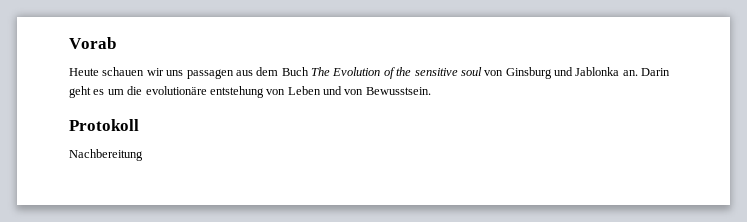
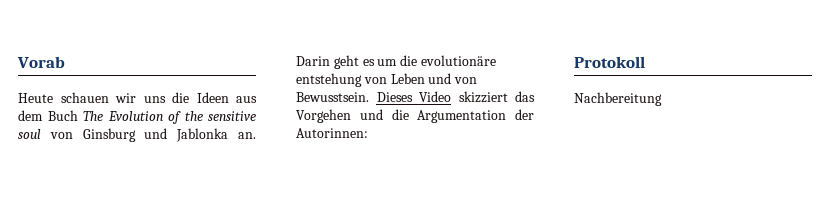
- Heute schauen wir uns passagen aus dem Buch The Evolution of the sensitive soul von Ginsburg und Jablonka an.
+ Heute schauen wir uns die Ideen aus dem Buch The Evolution of the sensitive soul von Ginsburg und Jablonka an.
+ Dieses Video skizziert das Vorgehen und die Argumentation der Autorinnen:

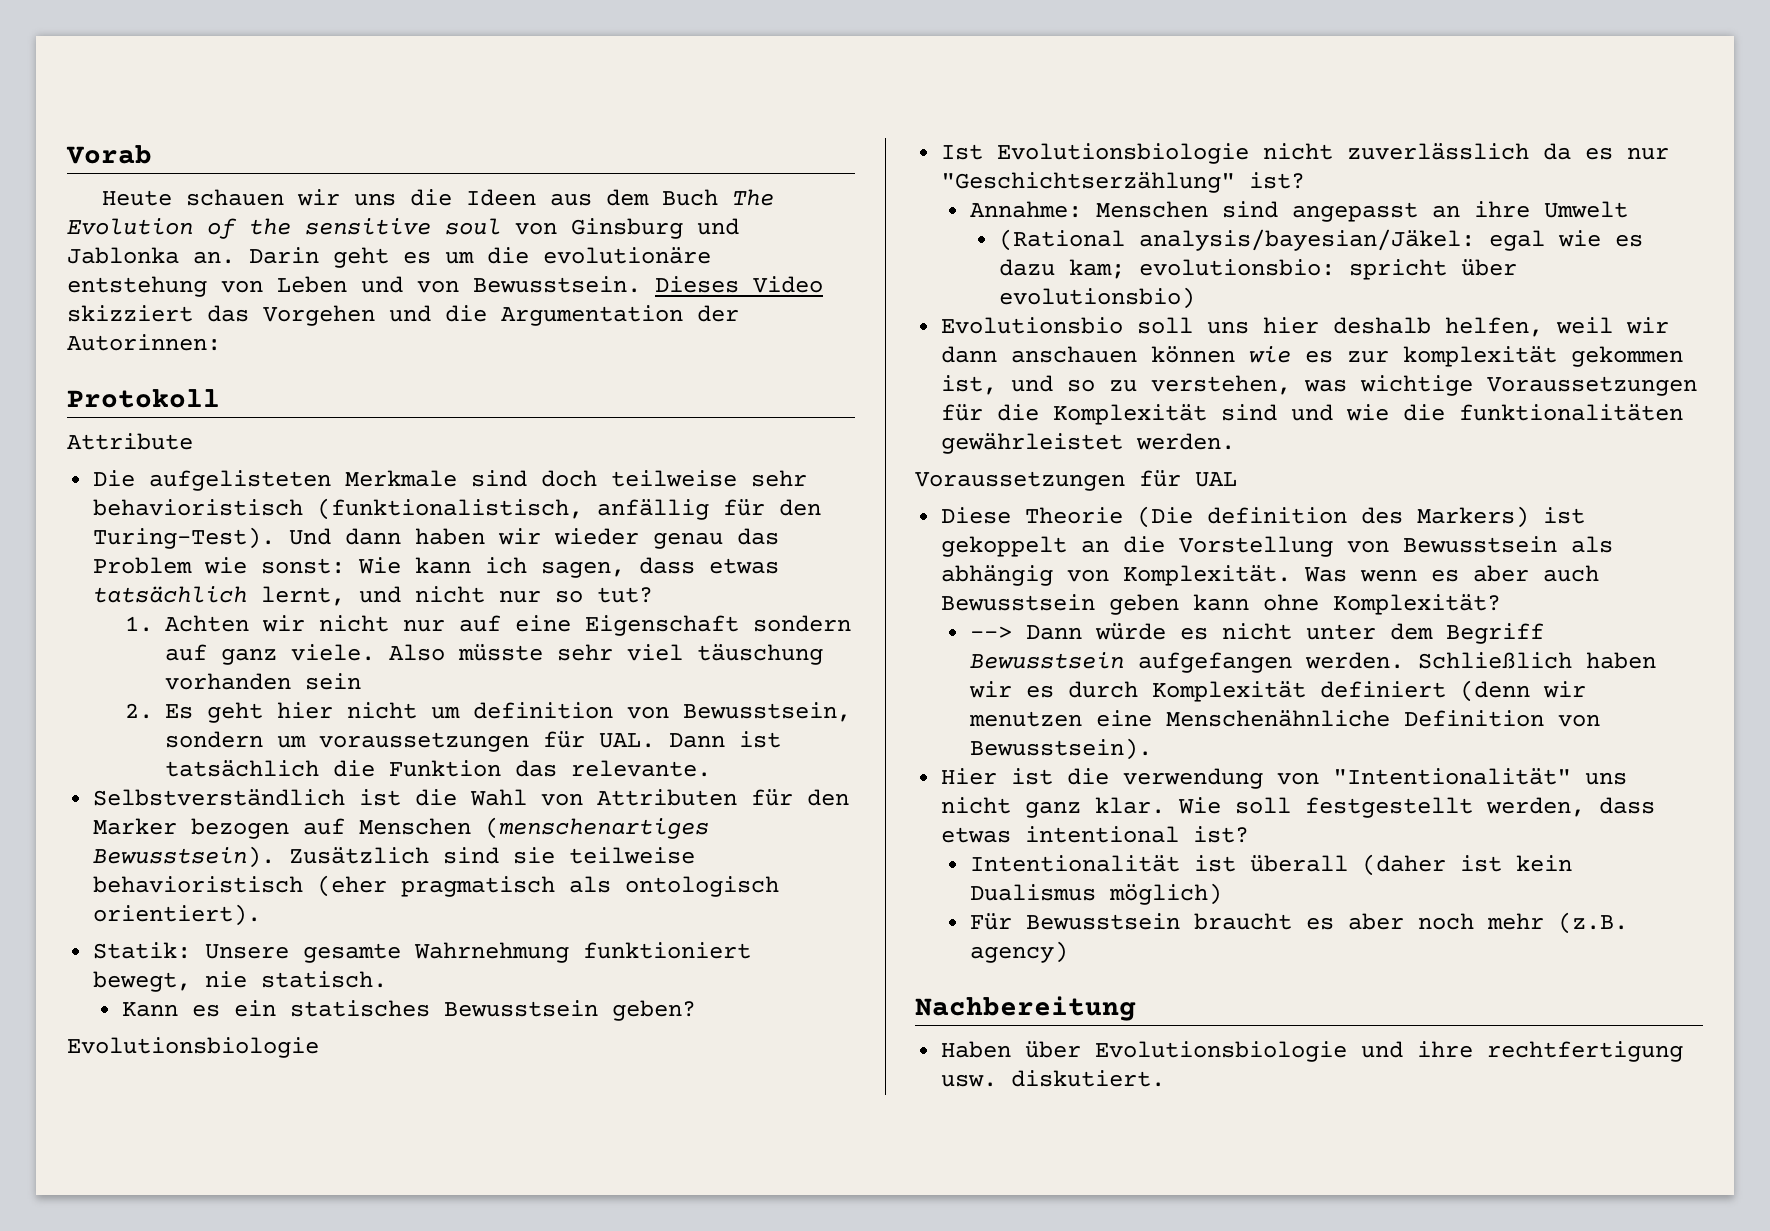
+ Attribute
+ Die aufgelisteten Merkmale sind doch teilweise sehr behavioristisch (funktionalistisch, anfällig für den Turing-Test). Und dann haben wir wieder genau das Problem wie sonst: Wie kann ich sagen, dass etwas tatsächlich lernt, und nicht nur so tut?
+ 1. Achten wir nicht nur auf eine Eigenschaft sondern auf ganz viele. Also müsste sehr viel täuschung vorhanden sein
+ 2. Es geht hier nicht um definition von Bewusstsein, sondern um voraussetzungen für UAL. Dann ist tatsächlich die Funktion das relevante.
+ Selbstverständlich ist die Wahl von Attributen für den Marker bezogen auf Menschen (menschenartiges Bewusstsein). Zusätzlich sind sie teilweise behavioristisch (eher pragmatisch als ontologisch orientiert).
+ Statik: Unsere gesamte Wahrnehmung funktioniert bewegt, nie statisch.
+ Kann es ein statisches Bewusstsein geben?
+ Evolutionsbiologie
+ Ist Evolutionsbiologie nicht zuverlässlich da es nur "Geschichtserzählung" ist?
+ Annahme: Menschen sind angepasst an ihre Umwelt
+ (Rational analysis/bayesian/Jäkel: egal wie es dazu kam; evolutionsbio: spricht über evolutionsbio)
+ Evolutionsbio soll uns hier deshalb helfen, weil wir dann anschauen können wie es zur komplexität gekommen ist, und so zu verstehen, was wichtige Voraussetzungen für die Komplexität sind und wie die funktionalitäten gewährleistet werden.
+ Voraussetzungen für UAL
+ Diese Theorie (Die definition des Markers) ist gekoppelt an die Vorstellung von Bewusstsein als abhängig von Komplexität. Was wenn es aber auch Bewusstsein geben kann ohne Komplexität?
+ --> Dann würde es nicht unter dem Begriff Bewusstsein aufgefangen werden. Schließlich haben wir es durch Komplexität definiert (denn wir menutzen eine Menschenähnliche Definition von Bewusstsein).
+ Hier ist die verwendung von "Intentionalität" uns nicht ganz klar. Wie soll festgestellt werden, dass etwas intentional ist?
+ Intentionalität ist überall (daher ist kein Dualismus möglich)
+ Für Bewusstsein braucht es aber noch mehr (z.B. agency)
  Nachbereitung
+ Haben über Evolutionsbiologie und ihre rechtfertigung usw. diskutiert.

